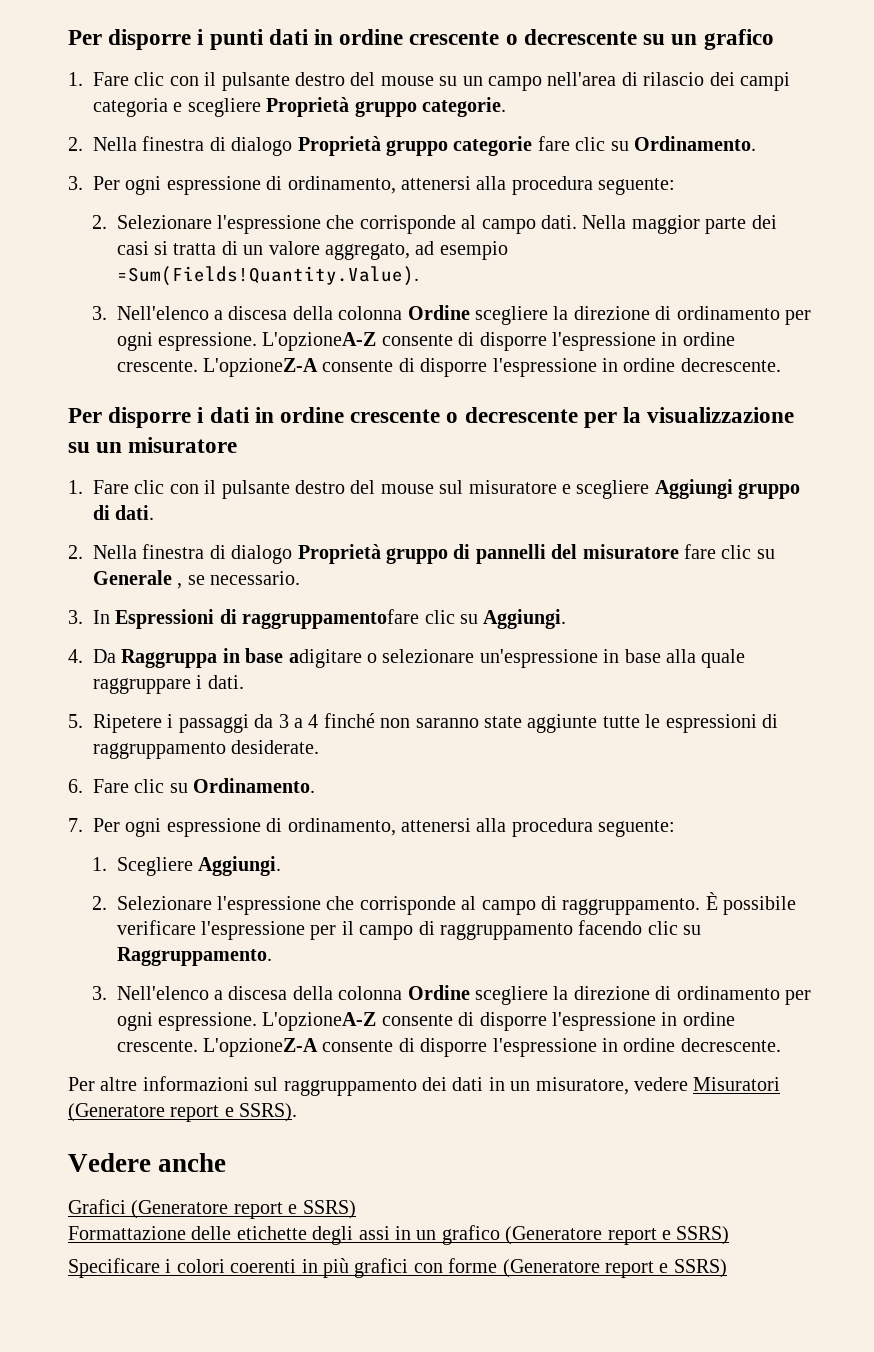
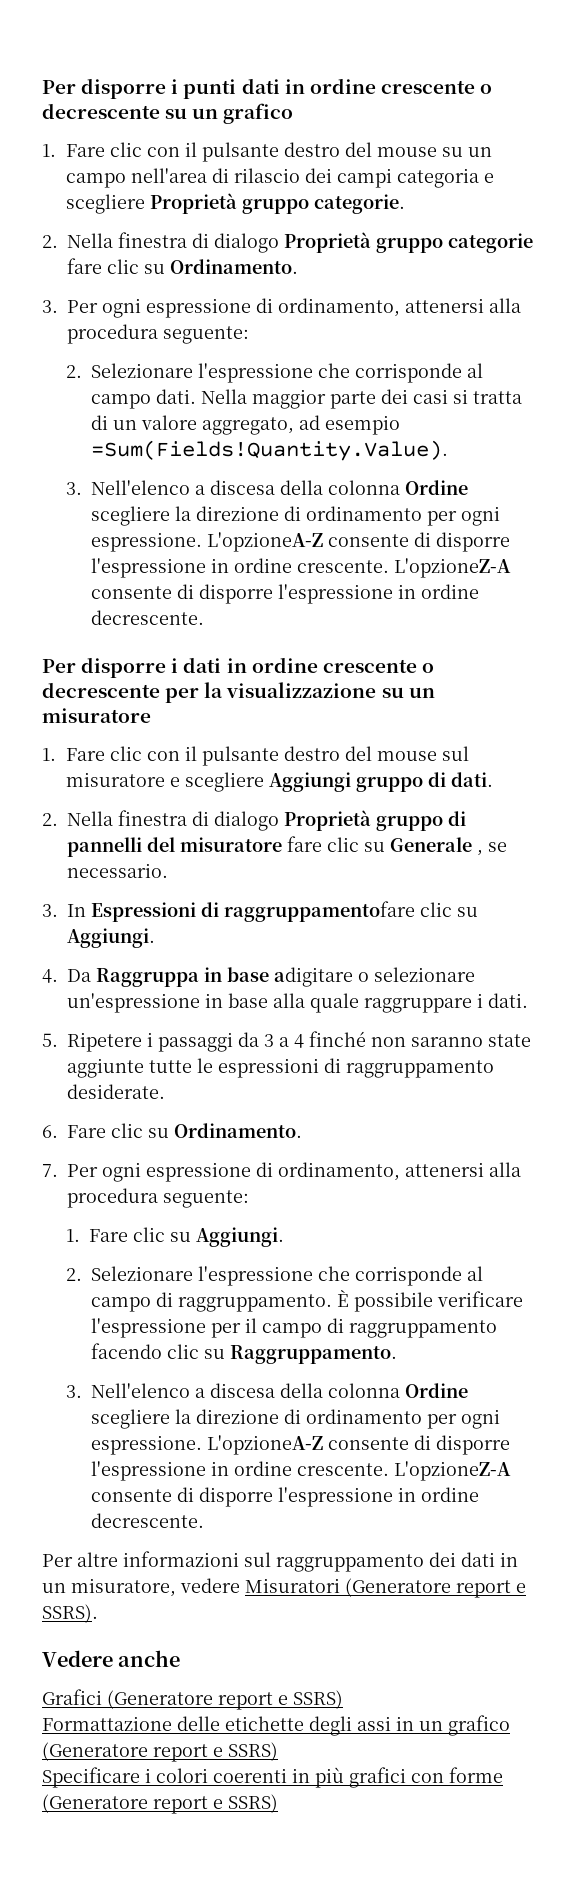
- 1. Scegliere Aggiungi.
+ 1. Fare clic su Aggiungi.

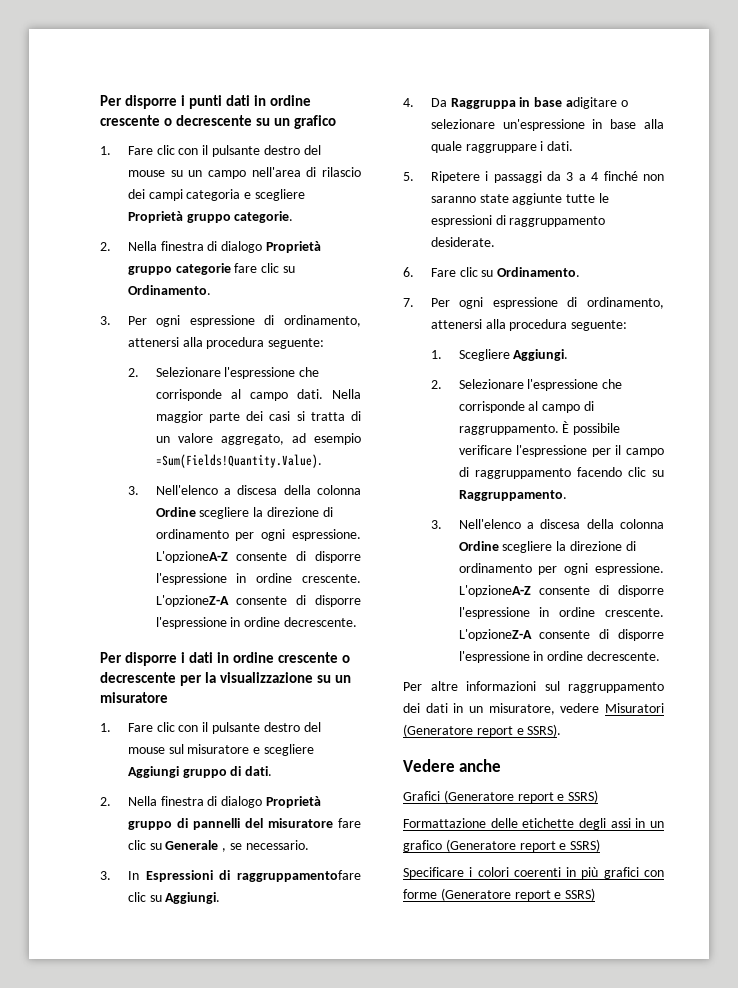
- 1. Fare clic su Aggiungi.
+ 1. Scegliere Aggiungi.

